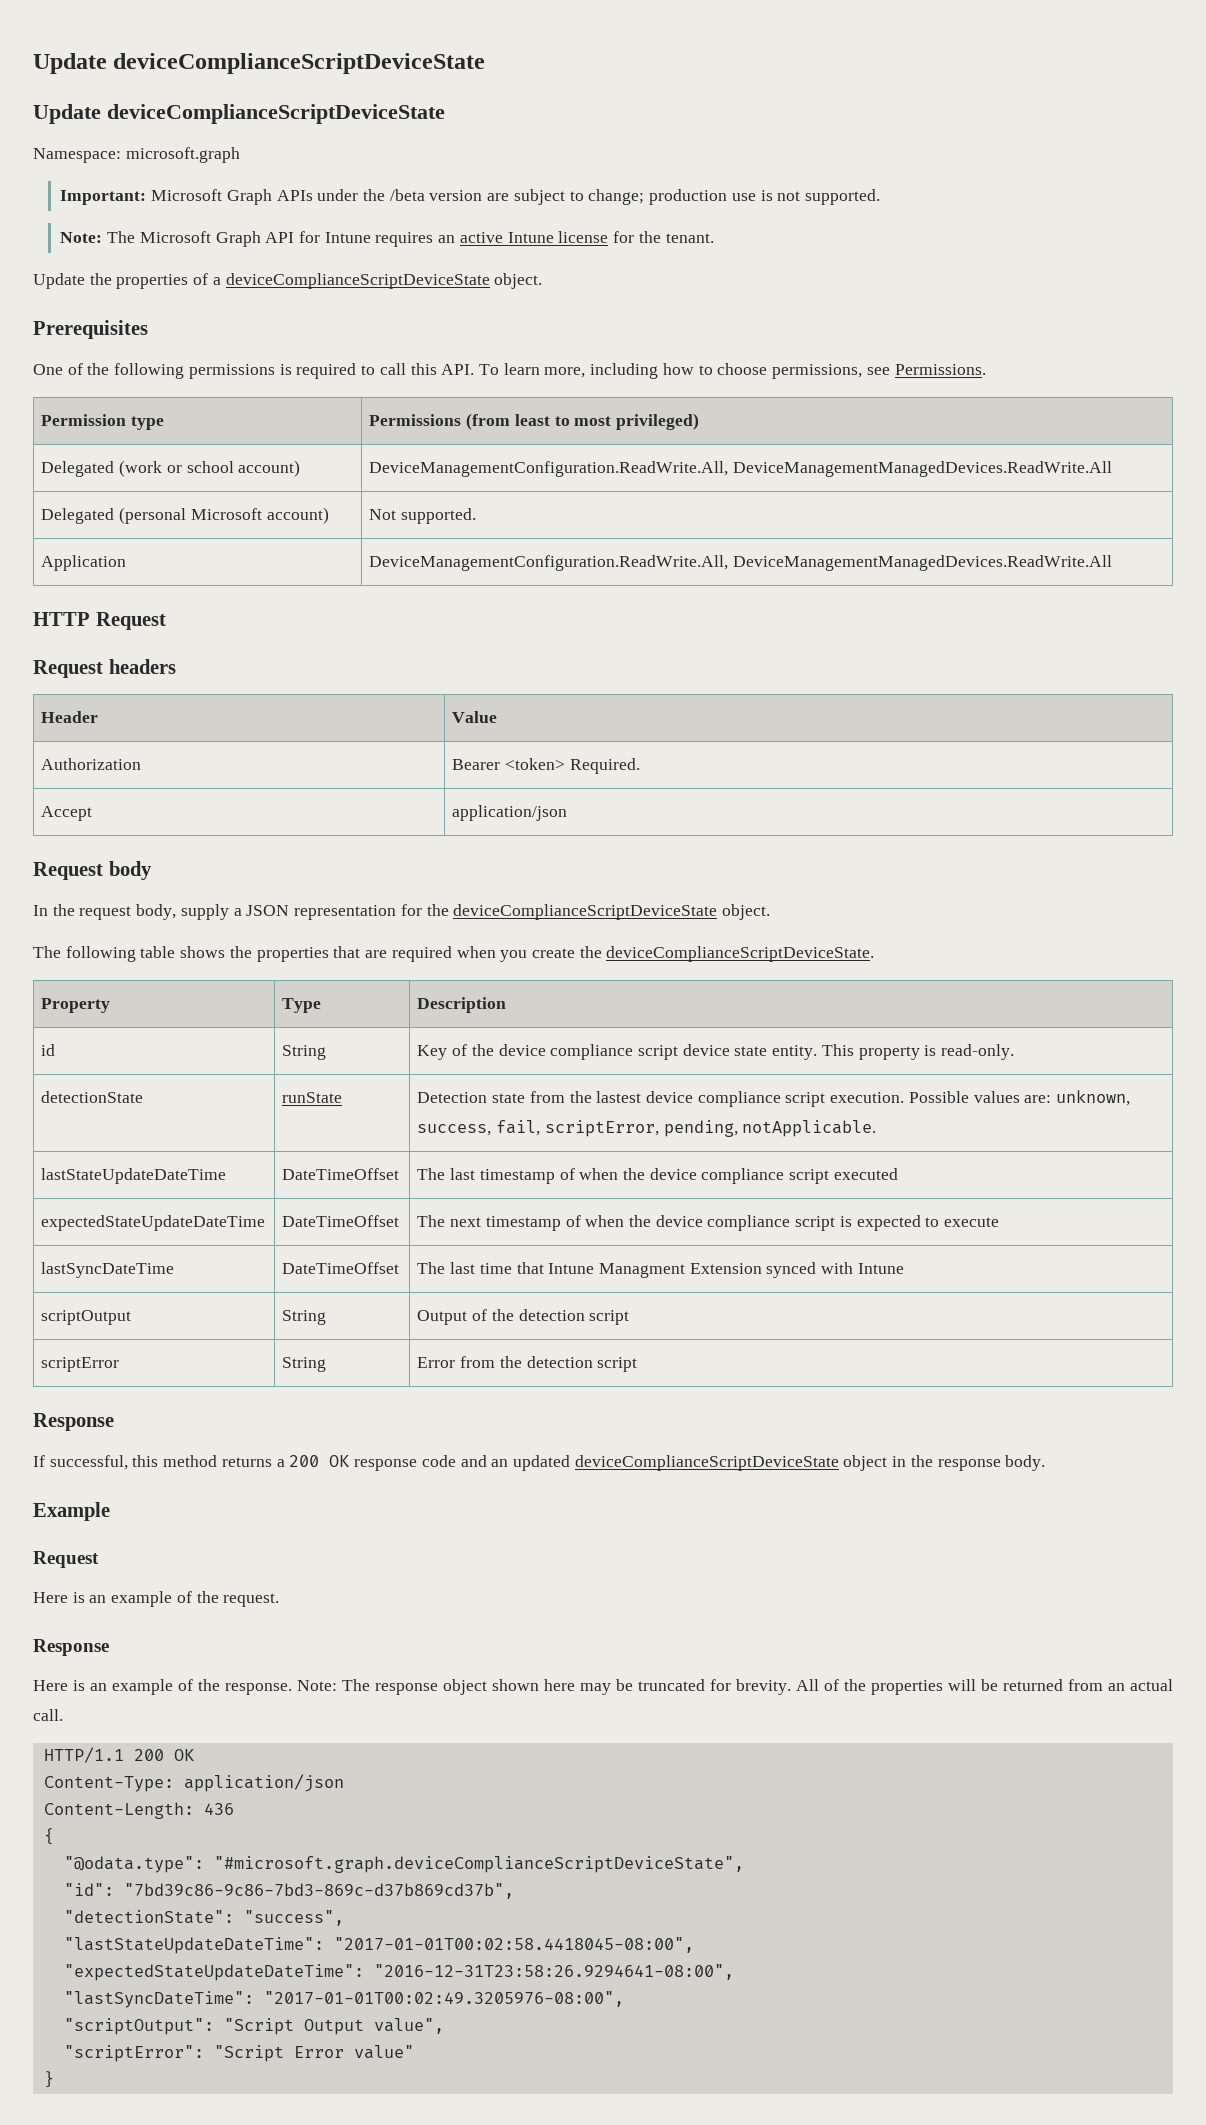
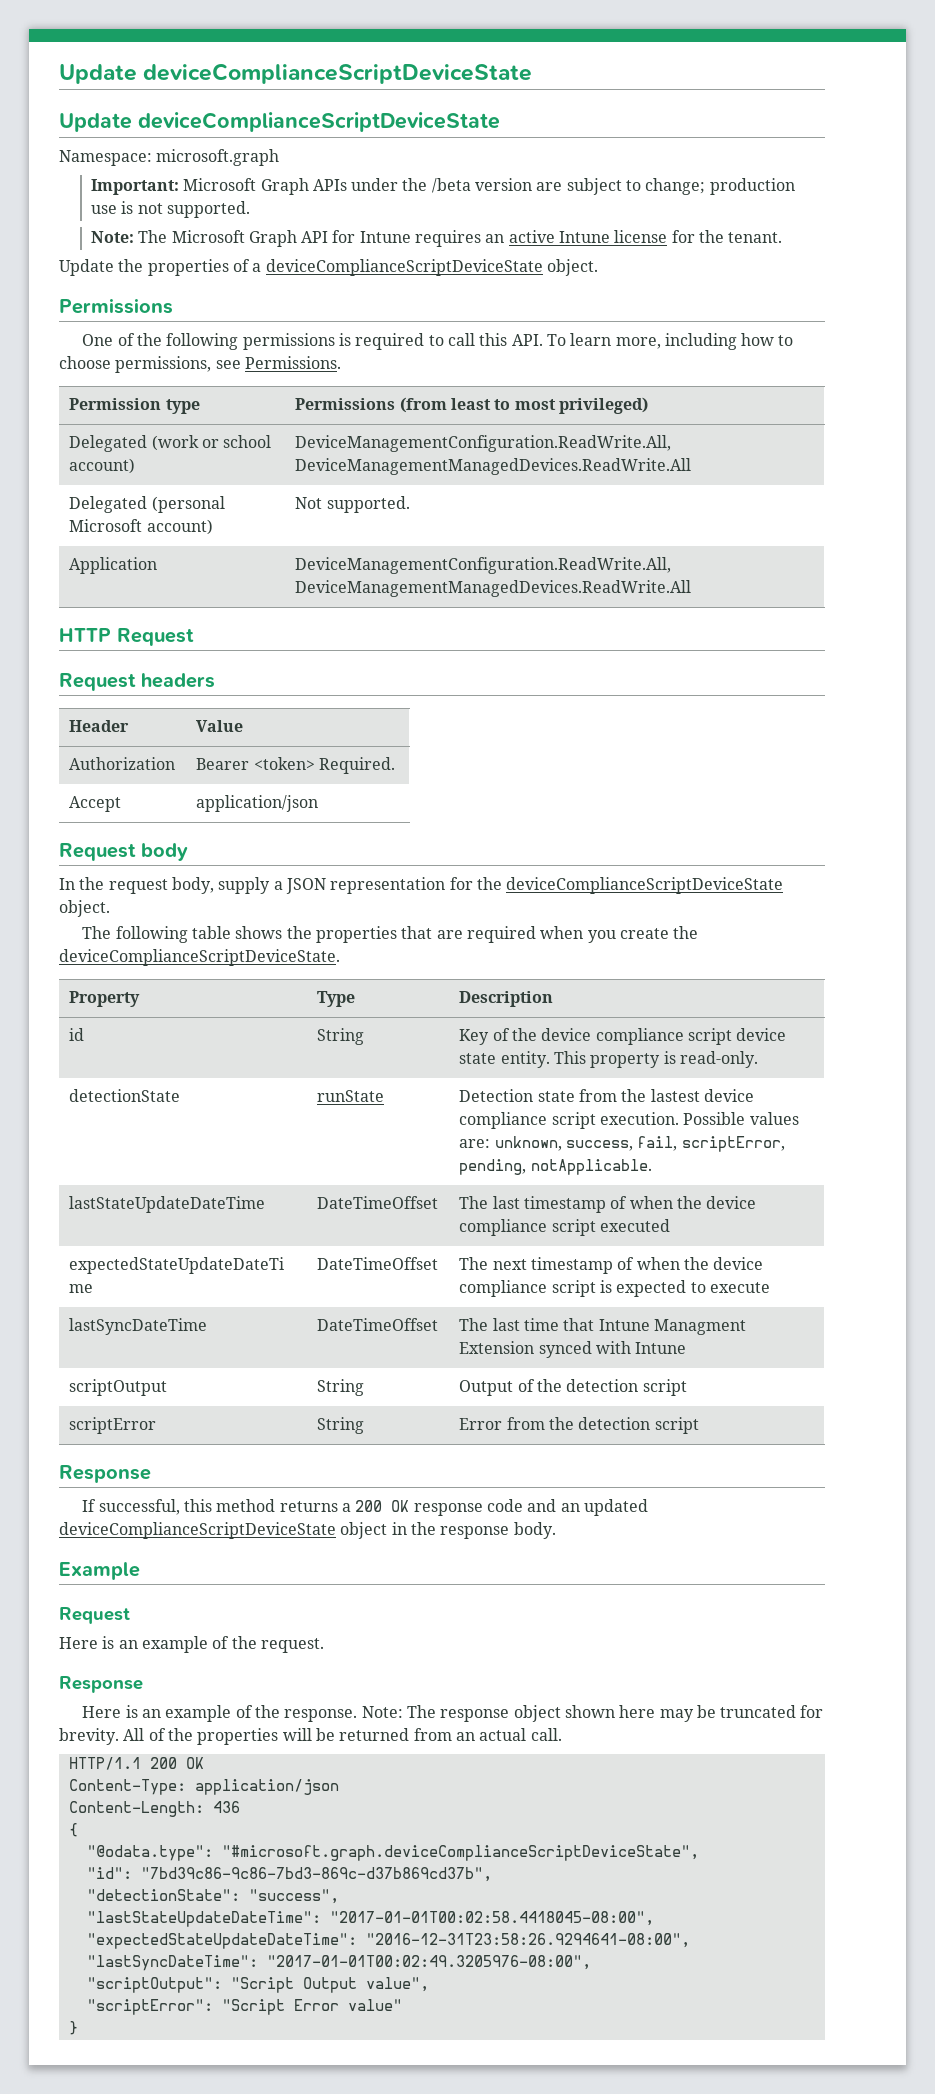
  Update the properties of a deviceComplianceScriptDeviceState object.
- Prerequisites
+ Permissions

